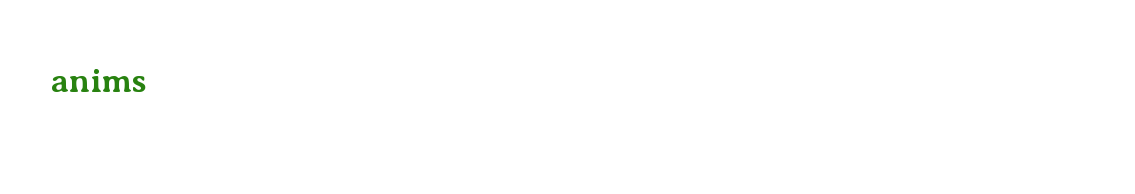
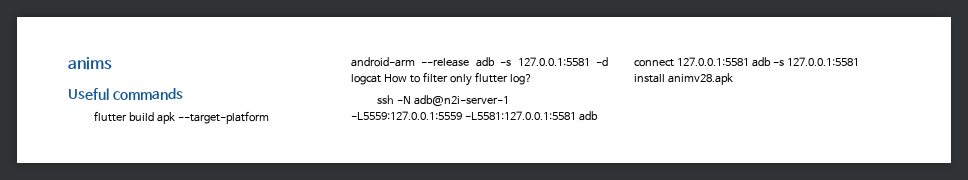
+ Useful commands
+ flutter build apk --target-platform android-arm --release adb -s 127.0.0.1:5581 -d logcat How to filter only flutter log?
+ ssh -N adb@n2i-server-1 -L5559:127.0.0.1:5559 -L5581:127.0.0.1:5581 adb connect 127.0.0.1:5581 adb -s 127.0.0.1:5581 install animv28.apk

